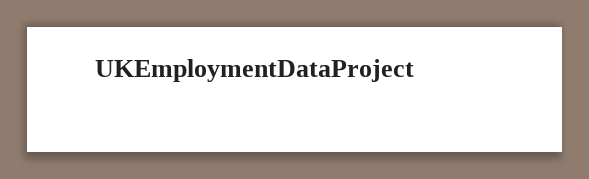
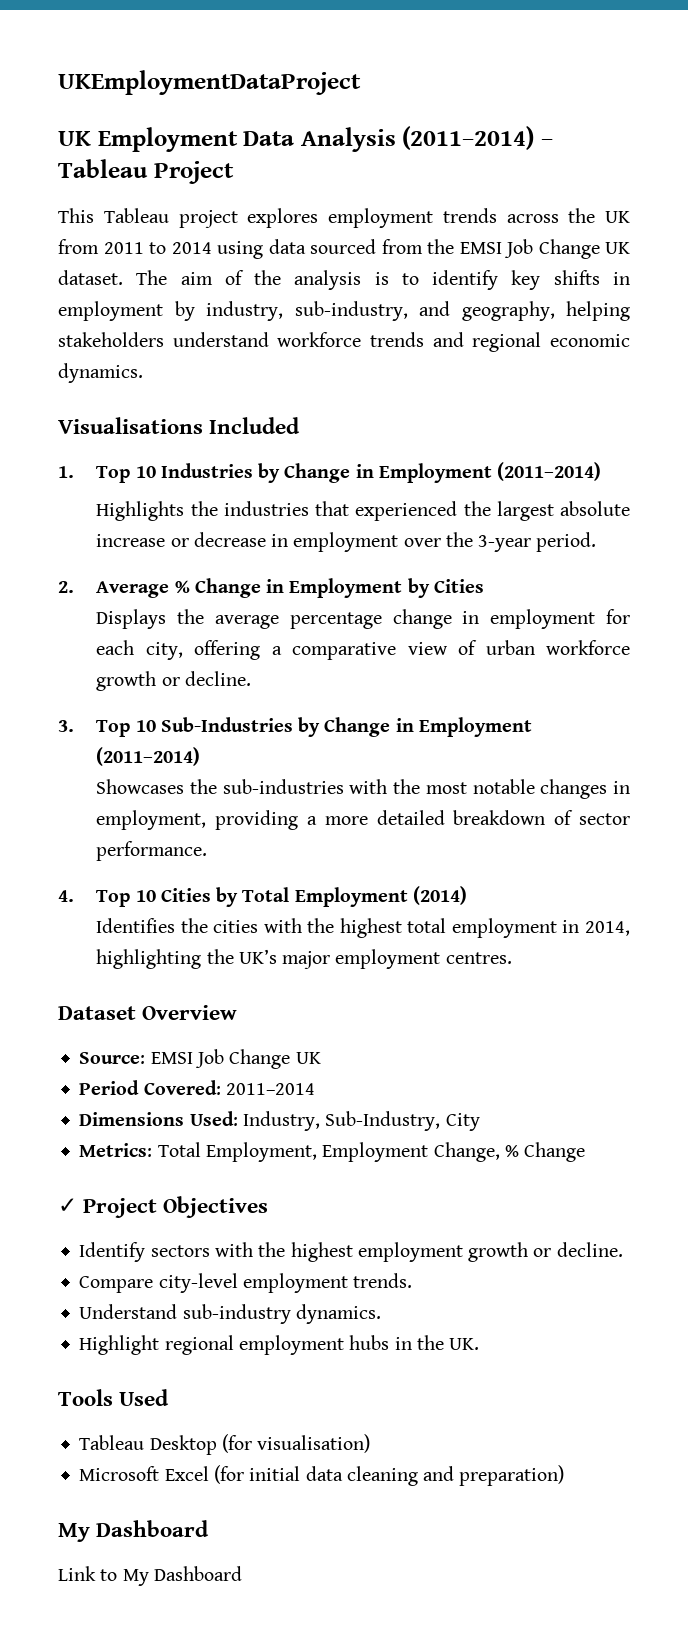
+ UK Employment Data Analysis (2011–2014) – Tableau Project
+ This Tableau project explores employment trends across the UK from 2011 to 2014 using data sourced from the EMSI Job Change UK dataset. The aim of the analysis is to identify key shifts in employment by industry, sub-industry, and geography, helping stakeholders understand workforce trends and regional economic dynamics.
+ Visualisations Included
+ 1. Top 10 Industries by Change in Employment (2011–2014)
+ Highlights the industries that experienced the largest absolute increase or decrease in employment over the 3-year period.
+ 2. Average % Change in Employment by Cities
+ Displays the average percentage change in employment for each city, offering a comparative view of urban workforce growth or decline.
+ 3. Top 10 Sub-Industries by Change in Employment (2011–2014)
+ Showcases the sub-industries with the most notable changes in employment, providing a more detailed breakdown of sector performance.
+ 4. Top 10 Cities by Total Employment (2014)
+ Identifies the cities with the highest total employment in 2014, highlighting the UK’s major employment centres.
+ Dataset Overview
+ Source: EMSI Job Change UK
+ Period Covered: 2011–2014
+ Dimensions Used: Industry, Sub-Industry, City
+ Metrics: Total Employment, Employment Change, % Change
+ ✓ Project Objectives
+ Identify sectors with the highest employment growth or decline.
+ Compare city-level employment trends.
+ Understand sub-industry dynamics.
+ Highlight regional employment hubs in the UK.
+ Tools Used
+ Tableau Desktop (for visualisation)
+ Microsoft Excel (for initial data cleaning and preparation)
+ My Dashboard
+ Link to My Dashboard

